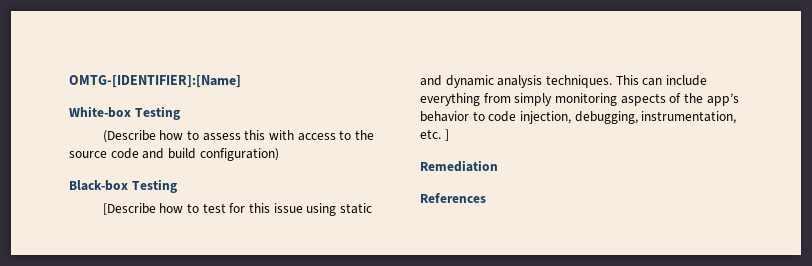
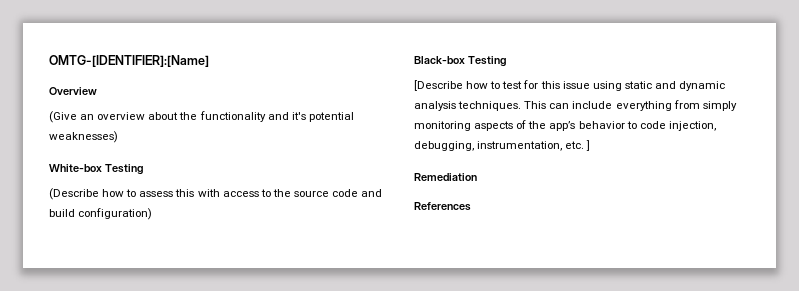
+ Overview
+ (Give an overview about the functionality and it's potential weaknesses)

